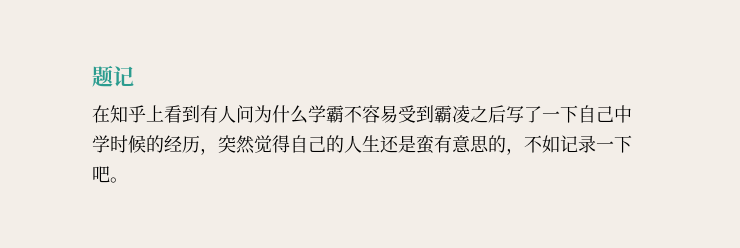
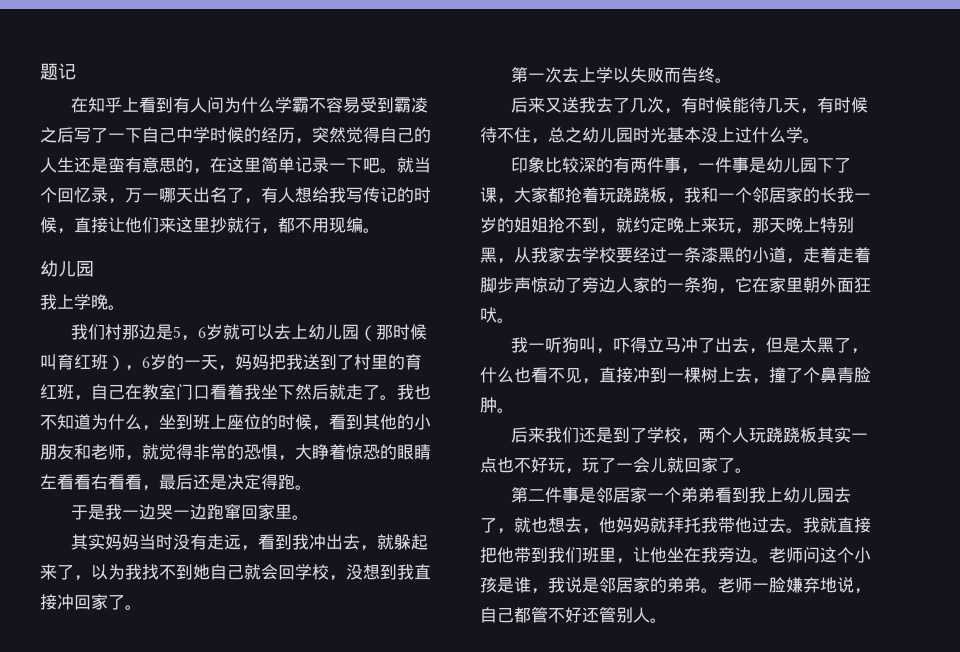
- 在知乎上看到有人问为什么学霸不容易受到霸凌之后写了一下自己中学时候的经历，突然觉得自己的人生还是蛮有意思的，不如记录一下吧。
+ 在知乎上看到有人问为什么学霸不容易受到霸凌之后写了一下自己中学时候的经历，突然觉得自己的人生还是蛮有意思的，在这里简单记录一下吧。
+ 就当个回忆录，万一哪天出名了，有人想给我写传记的时候，直接让他们来这里抄就行，都不用现编。
+ 幼儿园
+ 我上学晚。
+ 我们村那边是5，6岁就可以去上幼儿园（那时候叫育红班），6岁的一天，妈妈把我送到了村里的育红班，自己在教室门口看着我坐下然后就走了。我也不知道为什么，坐到班上座位的时候，看到其他的小朋友和老师，就觉得非常的恐惧，大睁着惊恐的眼睛左看看右看看，最后还是决定得跑。
+ 于是我一边哭一边跑窜回家里。
+ 其实妈妈当时没有走远，看到我冲出去，就躲起来了，以为我找不到她自己就会回学校，没想到我直接冲回家了。
+ 第一次去上学以失败而告终。
+ 后来又送我去了几次，有时候能待几天，有时候待不住，总之幼儿园时光基本没上过什么学。
+ 印象比较深的有两件事，一件事是幼儿园下了课，大家都抢着玩跷跷板，我和一个邻居家的长我一岁的姐姐抢不到，就约定晚上来玩，那天晚上特别黑，从我家去学校要经过一条漆黑的小道，走着走着脚步声惊动了旁边人家的一条狗，它在家里朝外面狂吠。
+ 我一听狗叫，吓得立马冲了出去，但是太黑了，什么也看不见，直接冲到一棵树上去，撞了个鼻青脸肿。
+ 后来我们还是到了学校，两个人玩跷跷板其实一点也不好玩，玩了一会儿就回家了。
+ 第二件事是邻居家一个弟弟看到我上幼儿园去了，就也想去，他妈妈就拜托我带他过去。我就直接把他带到我们班里，让他坐在我旁边。老师问这个小孩是谁，我说是邻居家的弟弟。老师一脸嫌弃地说，自己都管不好还管别人。

